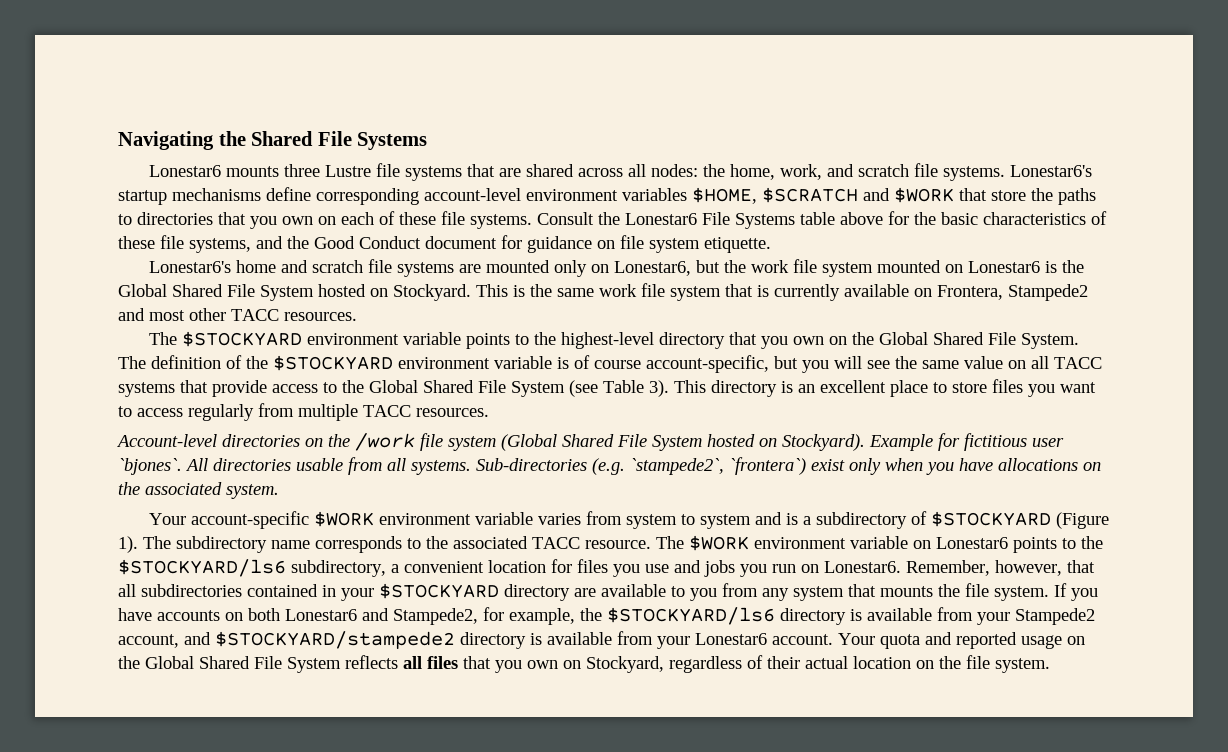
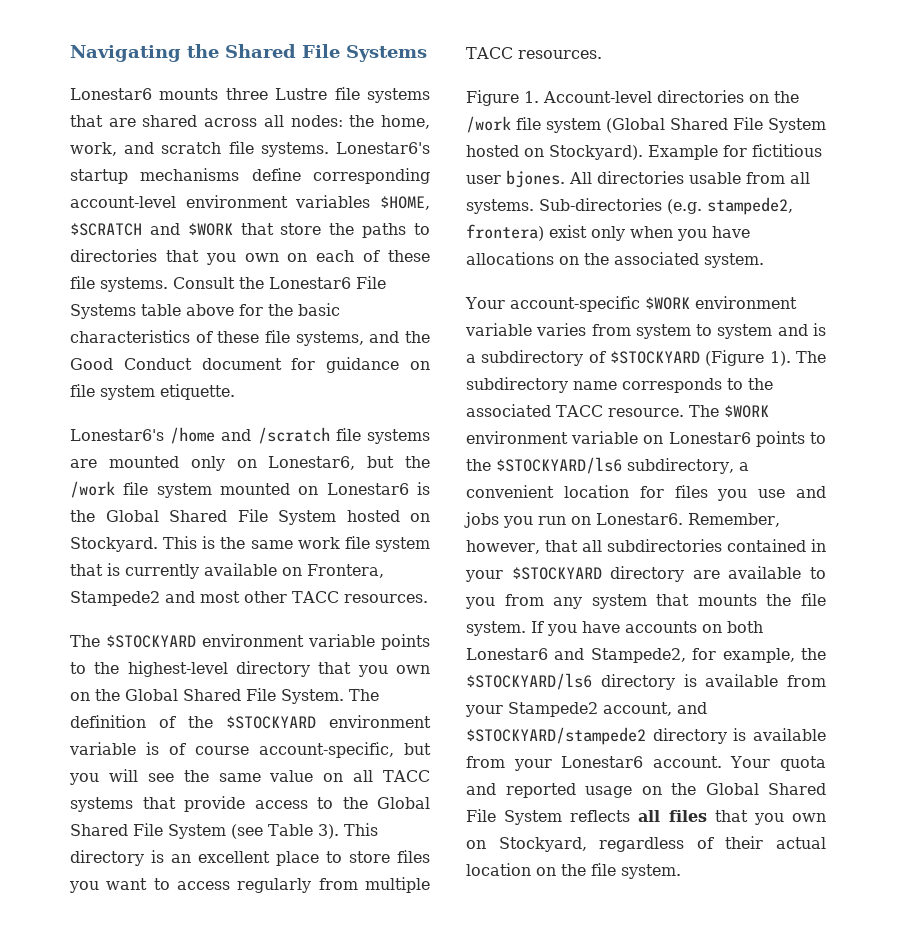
- Lonestar6's home and scratch file systems are mounted only on Lonestar6, but the work file system mounted on Lonestar6 is the Global Shared File System hosted on Stockyard.
+ Lonestar6's /home and /scratch file systems are mounted only on Lonestar6, but the /work file system mounted on Lonestar6 is the Global Shared File System hosted on Stockyard.
- Account-level directories on the /work file system (Global Shared File System hosted on Stockyard).
+ Figure 1. Account-level directories on the /work file system (Global Shared File System hosted on Stockyard).
- Example for fictitious user `bjones`.
+ Example for fictitious user bjones.
- Sub-directories (e.g. `stampede2`, `frontera`) exist only when you have allocations on the associated system.
+ Sub-directories (e.g. stampede2, frontera) exist only when you have allocations on the associated system.

